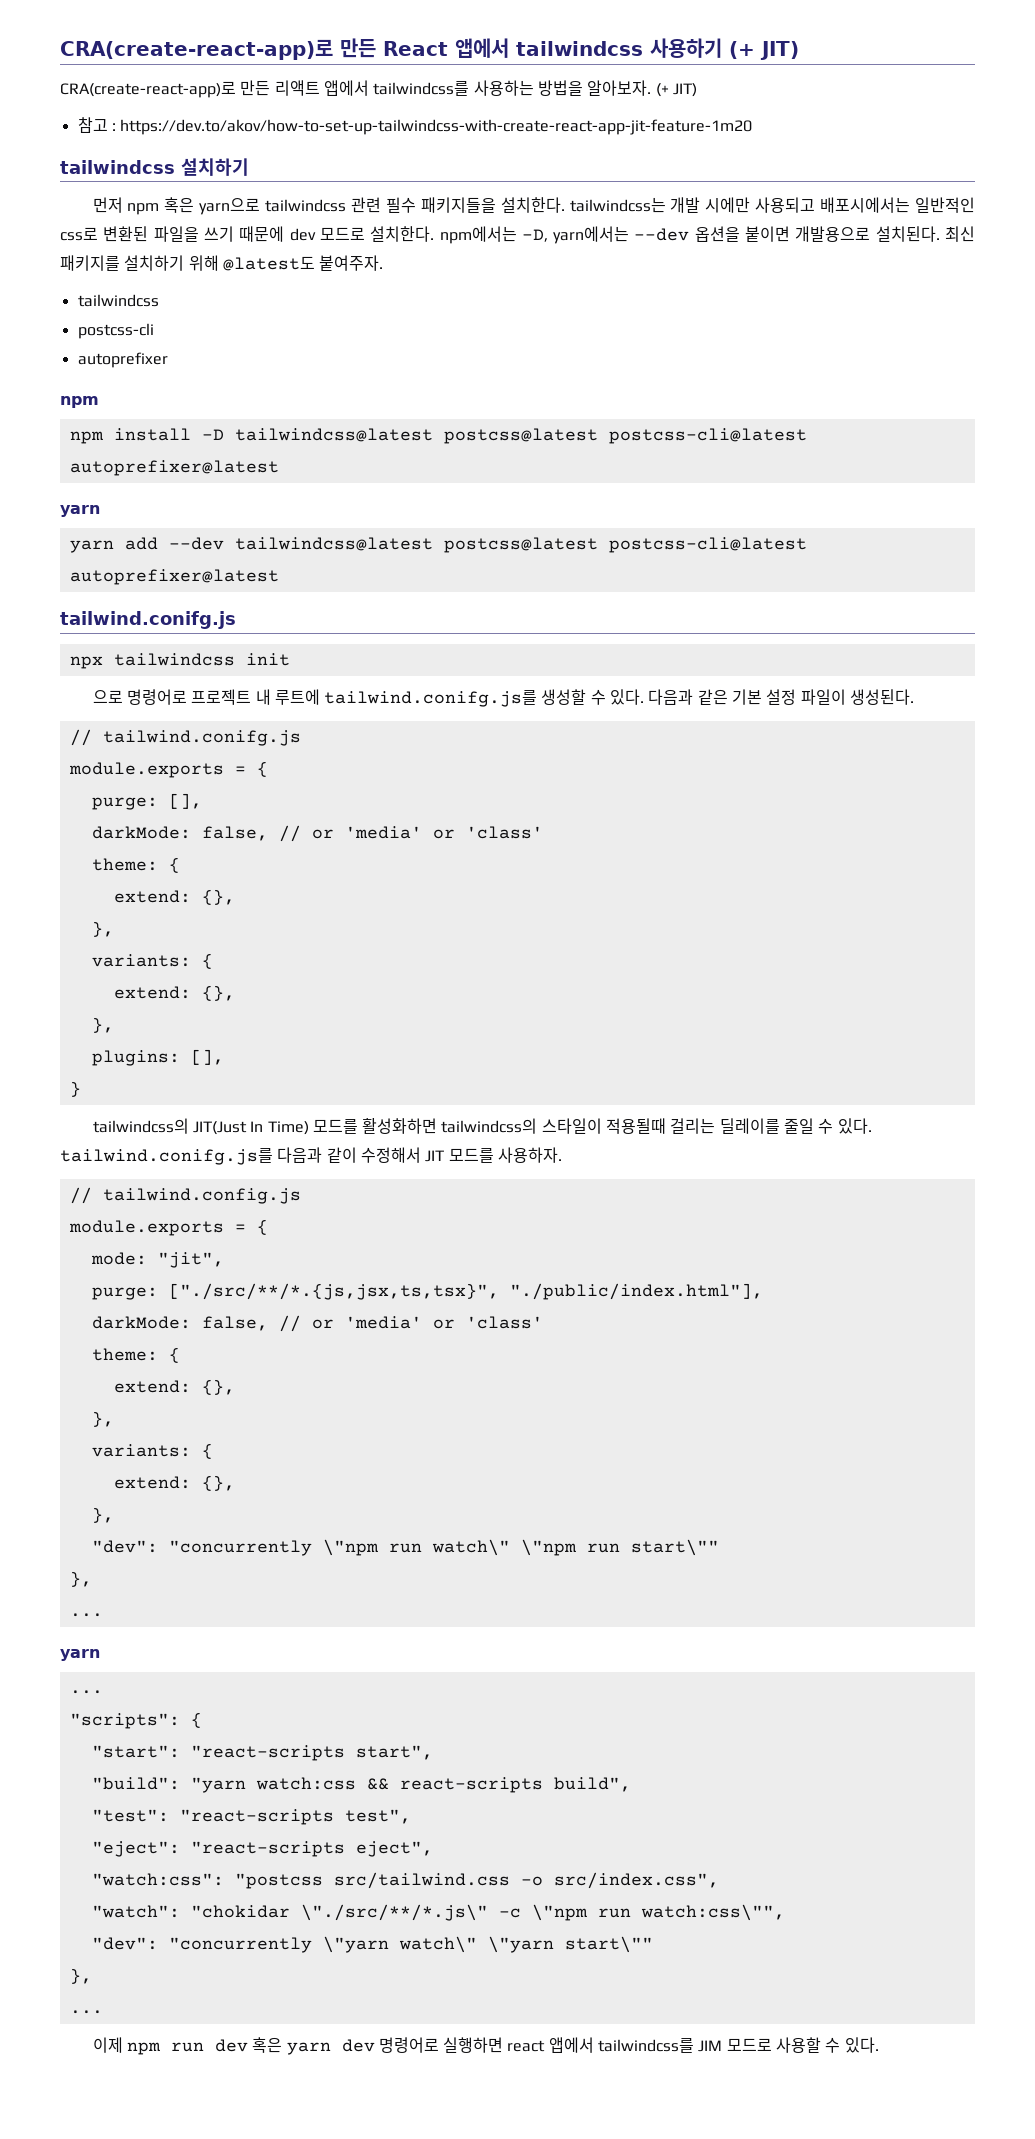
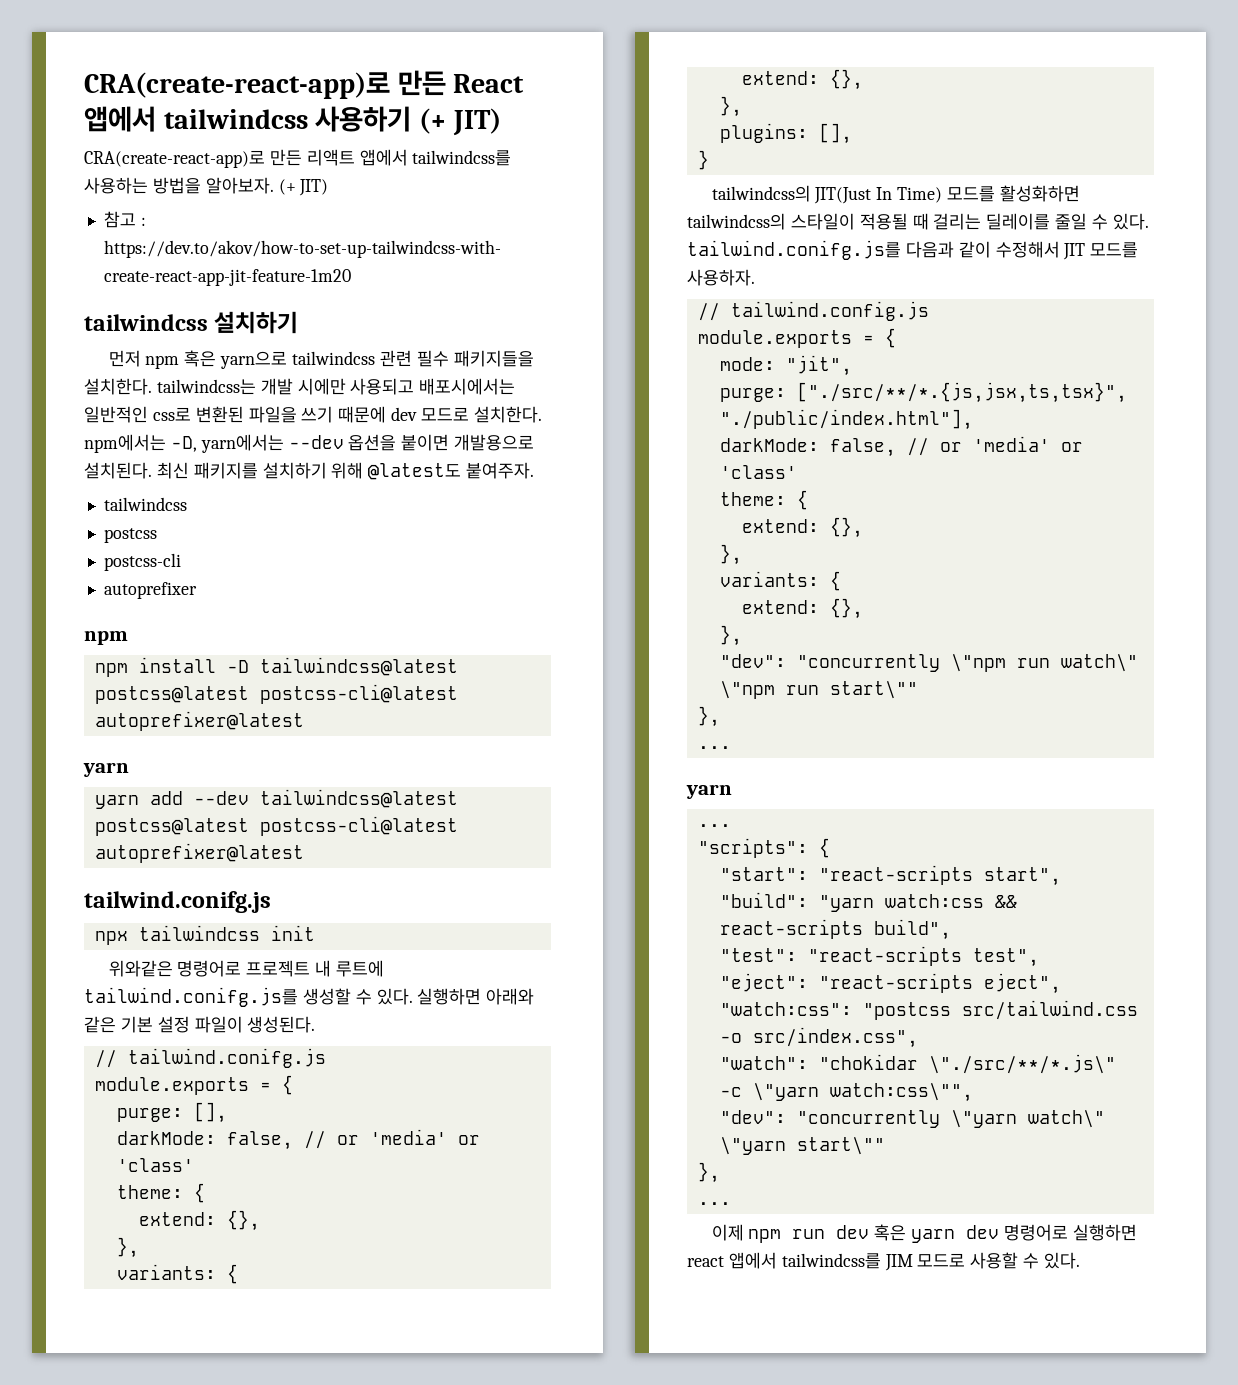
+ postcss
- 으로 명령어로 프로젝트 내 루트에 tailwind.conifg.js를 생성할 수 있다.
+ 위와같은 명령어로 프로젝트 내 루트에 tailwind.conifg.js를 생성할 수 있다.
- 다음과 같은 기본 설정 파일이 생성된다.
+ 실행하면 아래와 같은 기본 설정 파일이 생성된다.
- tailwindcss의 JIT(Just In Time) 모드를 활성화하면 tailwindcss의 스타일이 적용될때 걸리는 딜레이를 줄일 수 있다. tailwind.conifg.js를 다음과 같이 수정해서 JIT 모드를 사용하자.
+ tailwindcss의 JIT(Just In Time) 모드를 활성화하면 tailwindcss의 스타일이 적용될 때 걸리는 딜레이를 줄일 수 있다. tailwind.conifg.js를 다음과 같이 수정해서 JIT 모드를 사용하자.
- "watch": "chokidar \"./src/**/*.js\" -c \"npm run watch:css\"",
+ "watch": "chokidar \"./src/**/*.js\" -c \"yarn watch:css\"",

